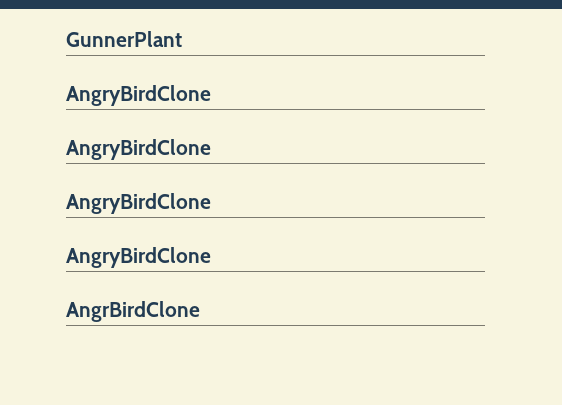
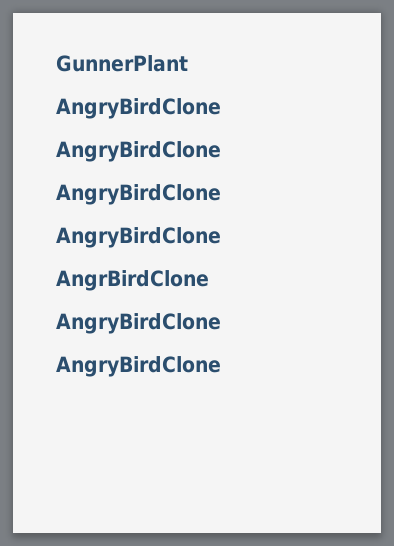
  AngrBirdClone
+ AngryBirdClone
+ AngryBirdClone

